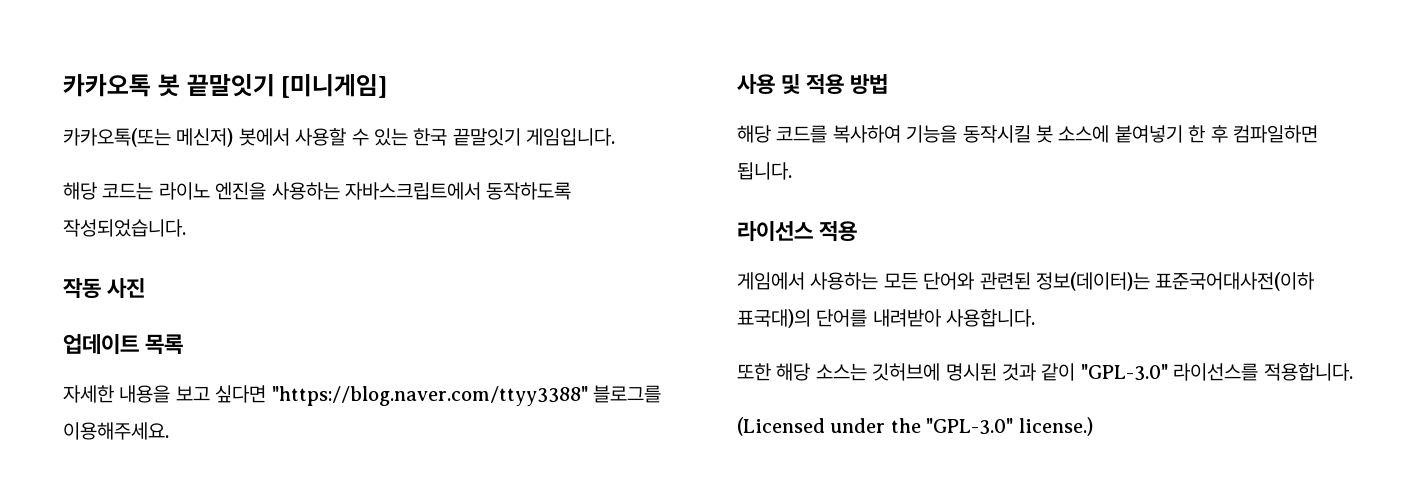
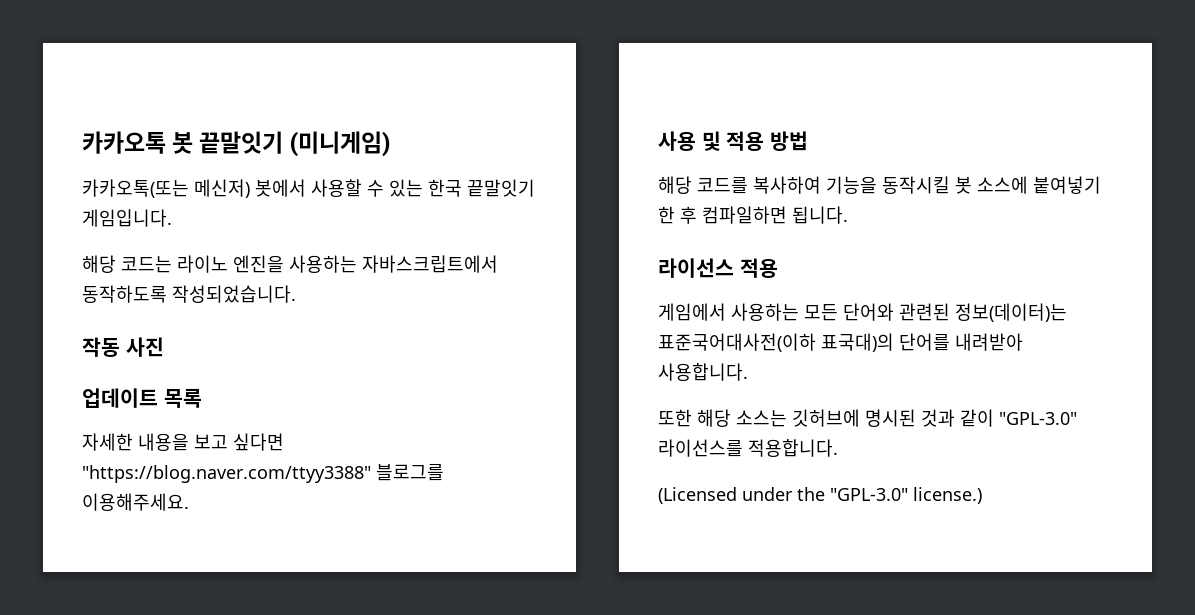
- 카카오톡 봇 끝말잇기 [미니게임]
+ 카카오톡 봇 끝말잇기 (미니게임)

